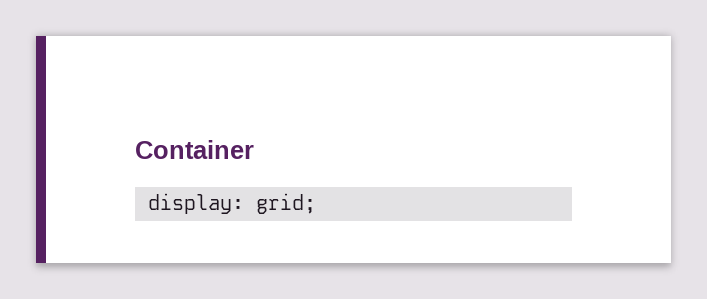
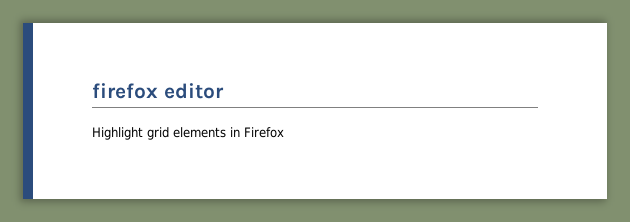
- Container
- display: grid;
+ firefox editor
+ Highlight grid elements in Firefox

